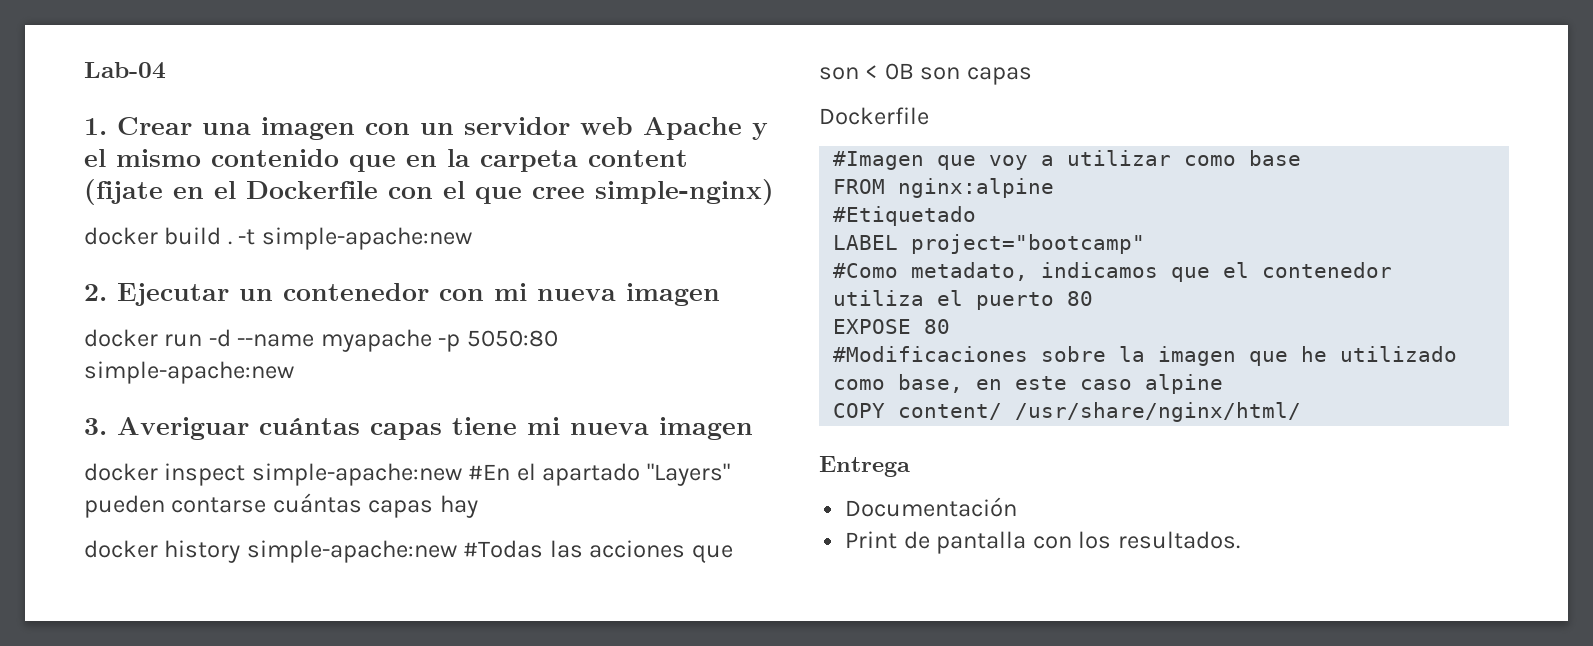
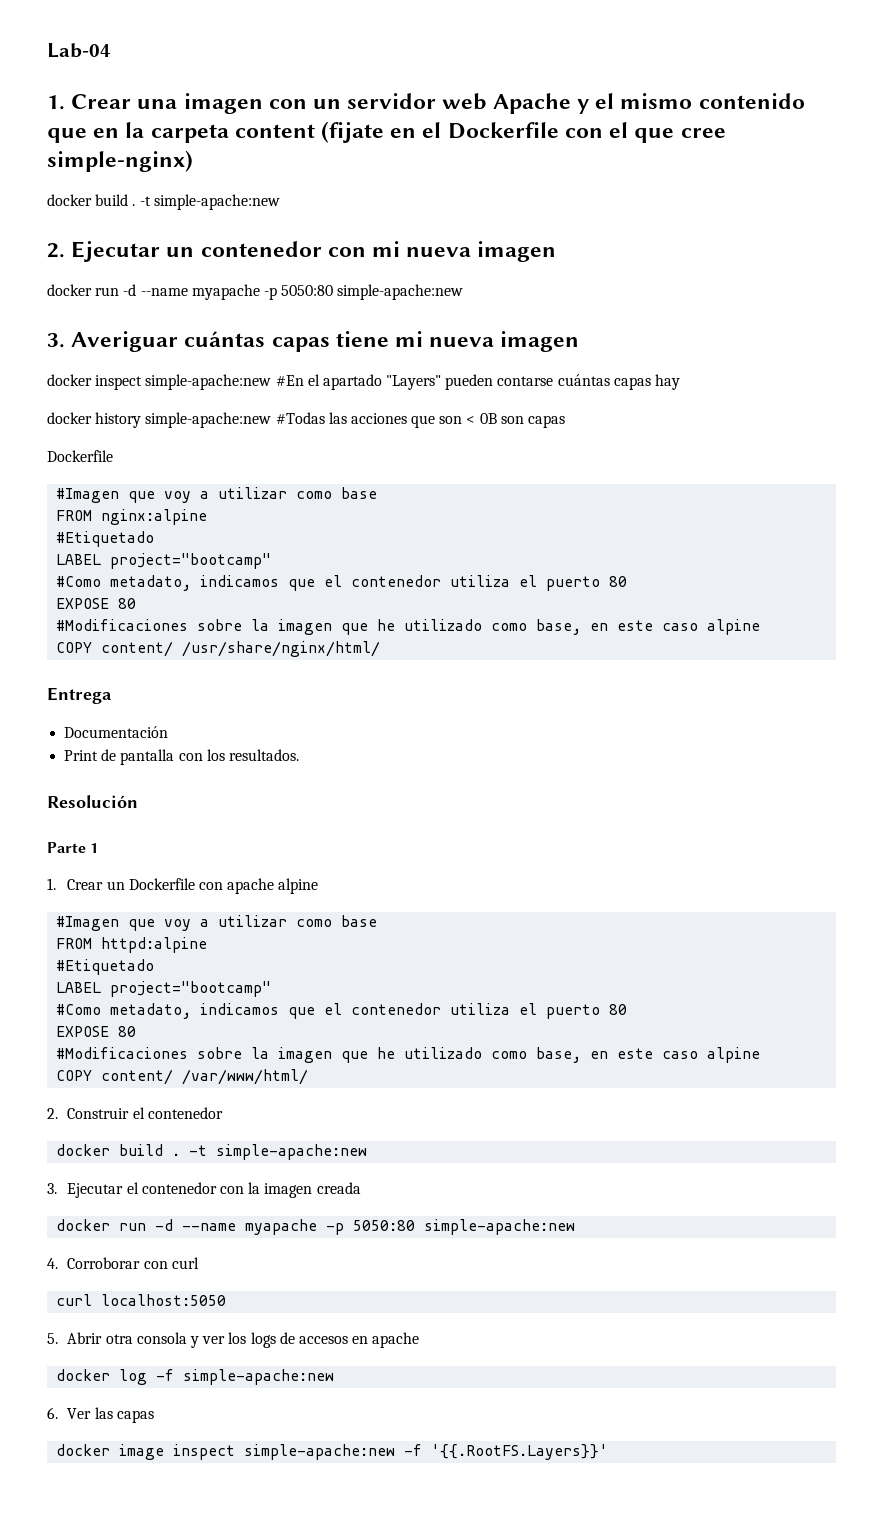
+ Resolución
+ Parte 1
+ 1. Crear un Dockerfile con apache alpine
+ #Imagen que voy a utilizar como base
+ FROM httpd:alpine
+ #Etiquetado
+ LABEL project="bootcamp"
+ #Como metadato, indicamos que el contenedor utiliza el puerto 80
+ EXPOSE 80
+ #Modificaciones sobre la imagen que he utilizado como base, en este caso alpine
+ COPY content/ /var/www/html/
+ 2. Construir el contenedor
+ docker build . -t simple-apache:new
+ 3. Ejecutar el contenedor con la imagen creada
+ docker run -d --name myapache -p 5050:80 simple-apache:new
+ 4. Corroborar con curl
+ curl localhost:5050
+ 5. Abrir otra consola y ver los logs de accesos en apache
+ docker log -f simple-apache:new
+ 6. Ver las capas
+ docker image inspect simple-apache:new -f '{{.RootFS.Layers}}'

